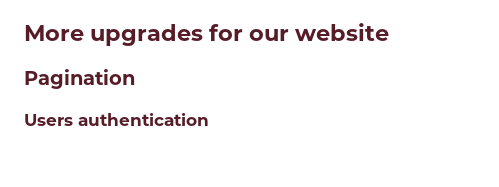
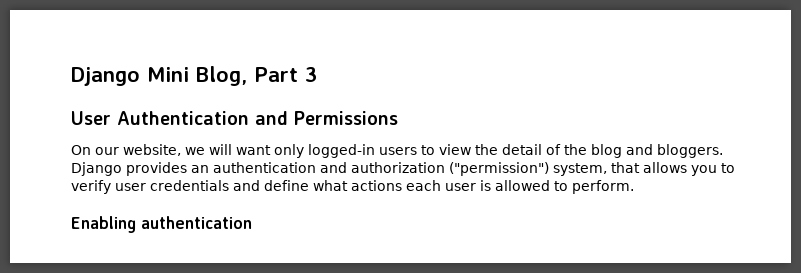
- More upgrades for our website
- Pagination
- Users authentication
+ Django Mini Blog, Part 3
+ User Authentication and Permissions
+ On our website, we will want only logged-in users to view the detail of the blog and bloggers. Django provides an authentication and authorization ("permission") system, that allows you to verify user credentials and define what actions each user is allowed to perform.
+ Enabling authentication

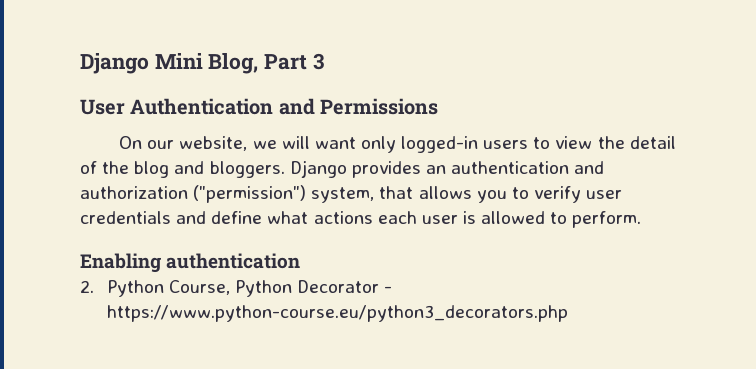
+ 2. Python Course, Python Decorator - https://www.python-course.eu/python3_decorators.php

